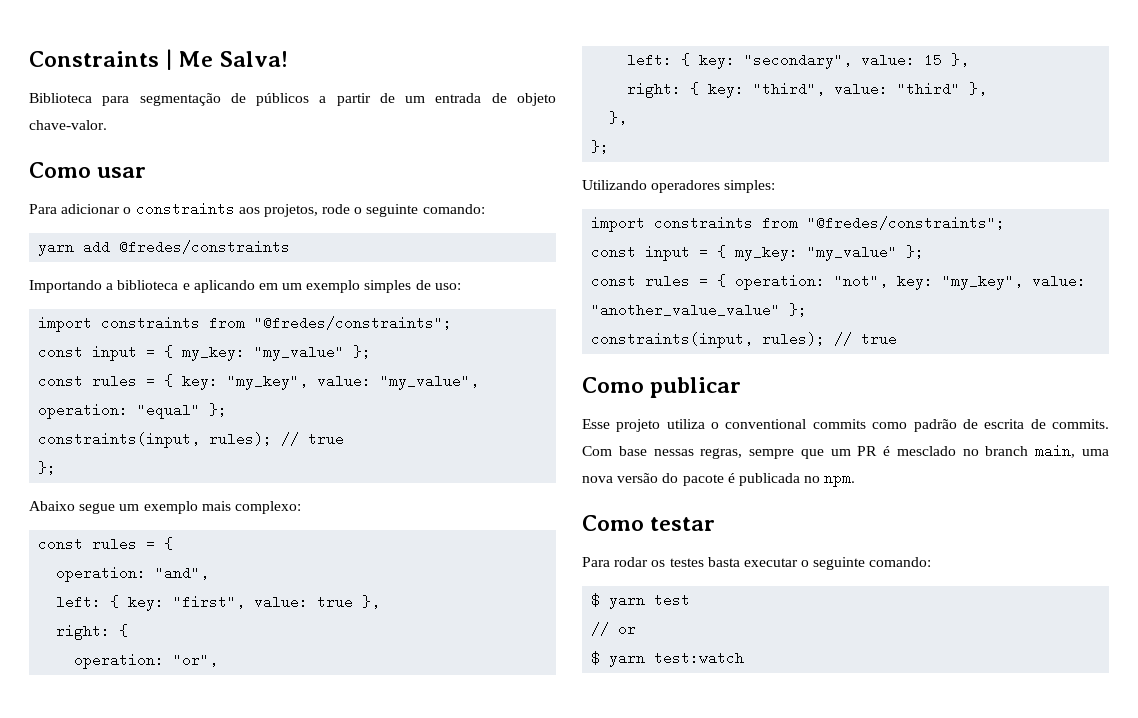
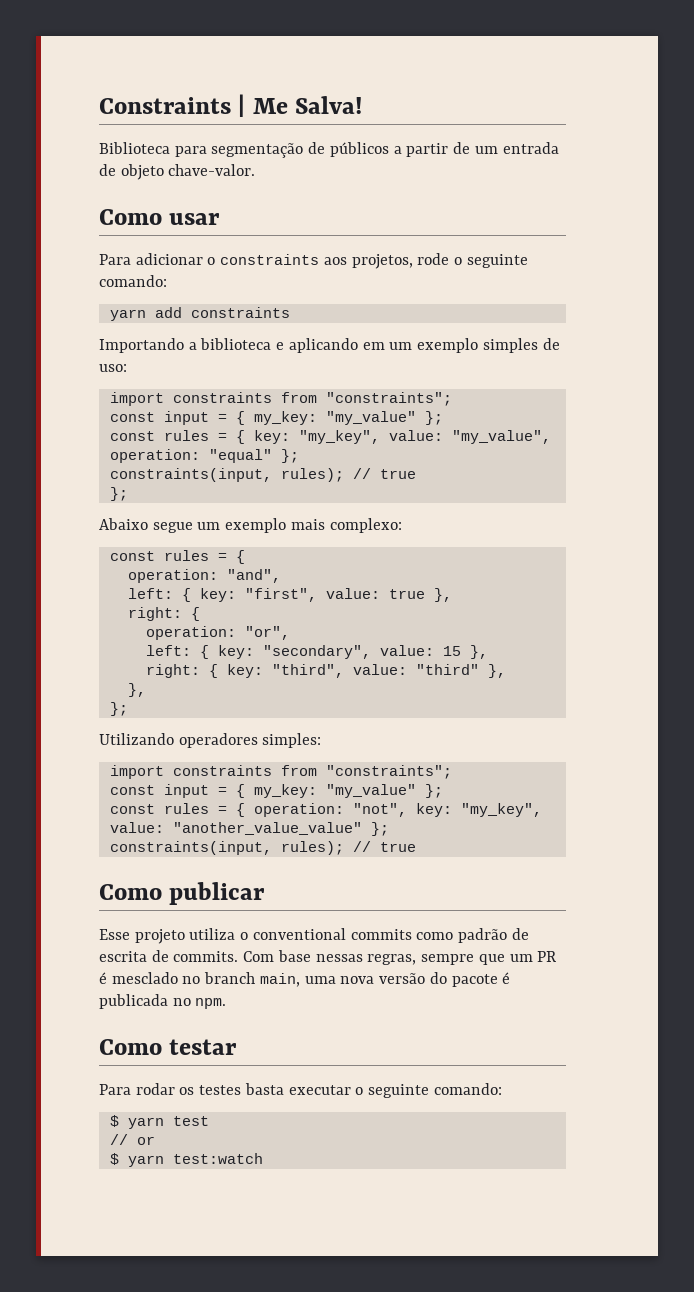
- yarn add @fredes/constraints
+ yarn add constraints
  Importando a biblioteca e aplicando em um exemplo simples de uso:
- import constraints from "@fredes/constraints";
+ import constraints from "constraints";
  Utilizando operadores simples:
- import constraints from "@fredes/constraints";
+ import constraints from "constraints";

